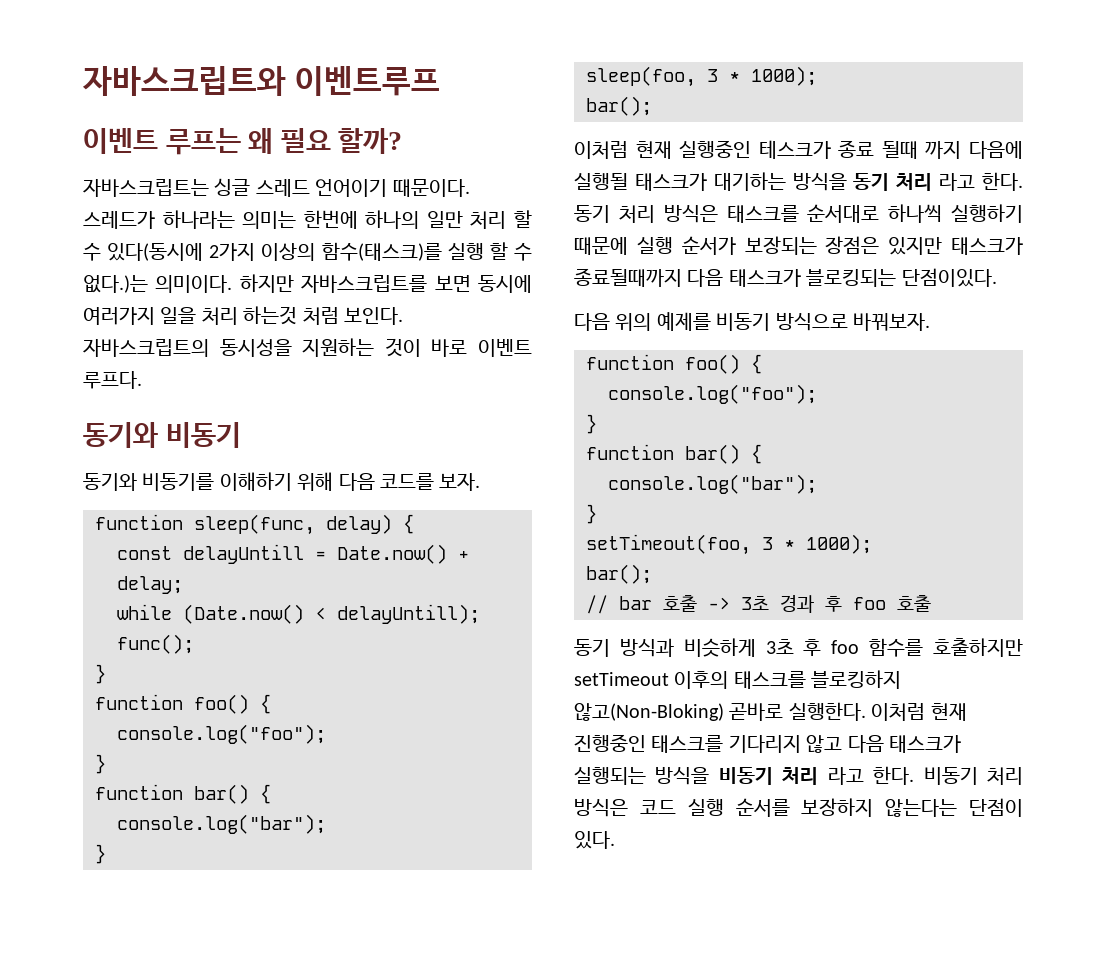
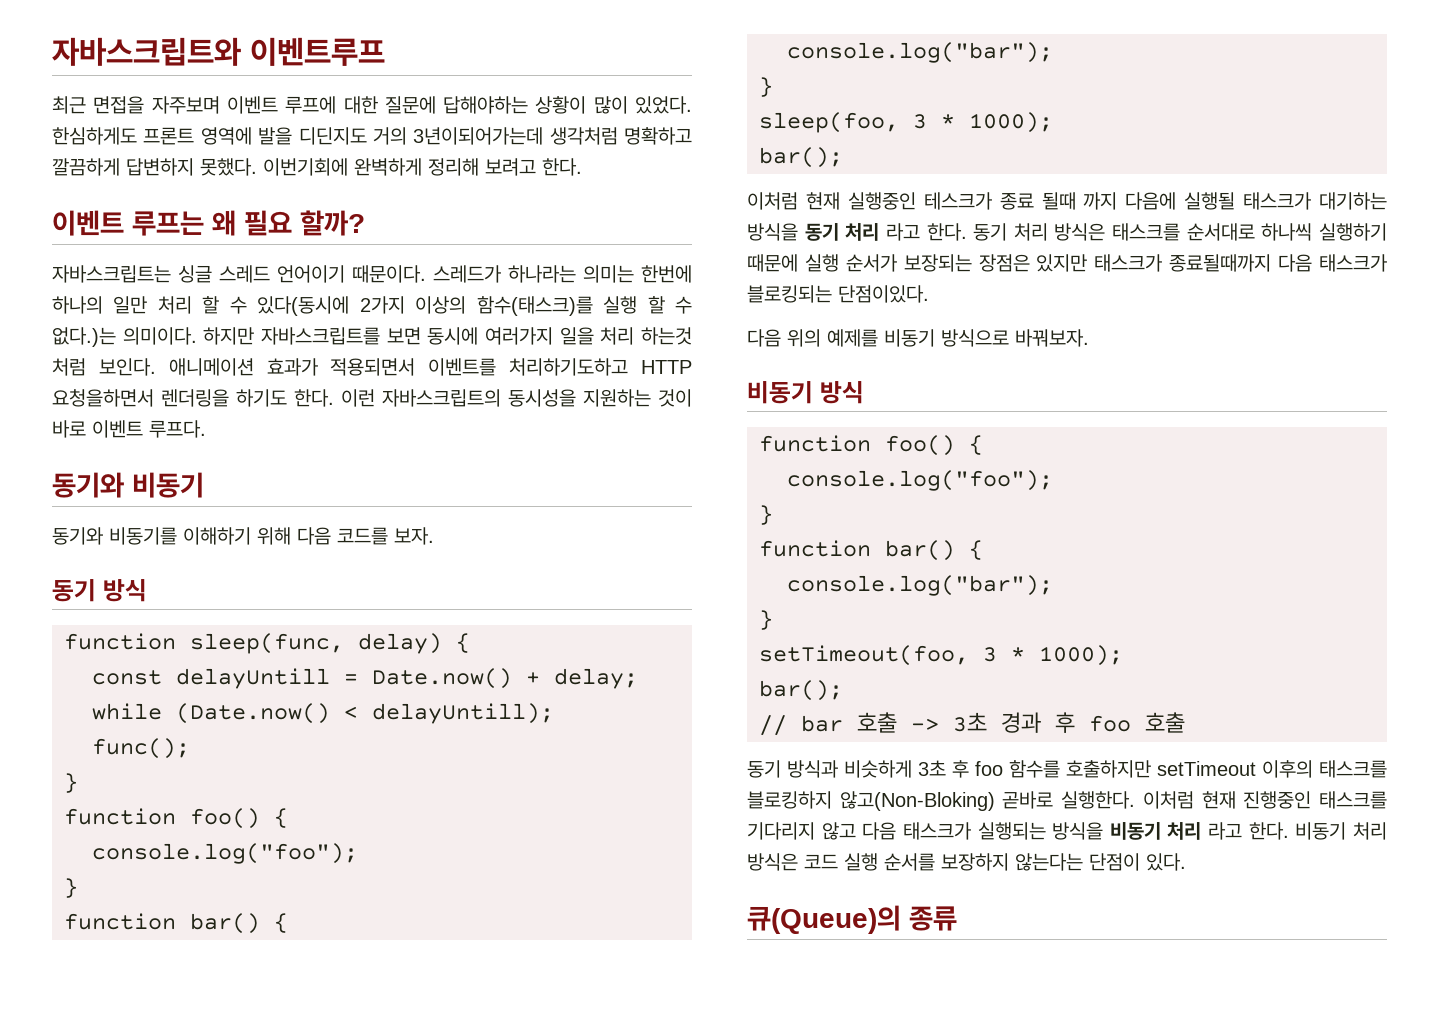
+ 최근 면접을 자주보며 이벤트 루프에 대한 질문에 답해야하는 상황이 많이 있었다. 한심하게도 프론트 영역에 발을 디딘지도 거의 3년이되어가는데 생각처럼 명확하고 깔끔하게 답변하지 못했다. 이번기회에 완벽하게 정리해 보려고 한다.
- 자바스크립트의 동시성을 지원하는 것이 바로 이벤트 루프다.
+ 애니메이션 효과가 적용되면서 이벤트를 처리하기도하고 HTTP 요청을하면서 렌더링을 하기도 한다. 이런 자바스크립트의 동시성을 지원하는 것이 바로 이벤트 루프다.
+ 동기 방식
+ 비동기 방식
+ 큐(Queue)의 종류

